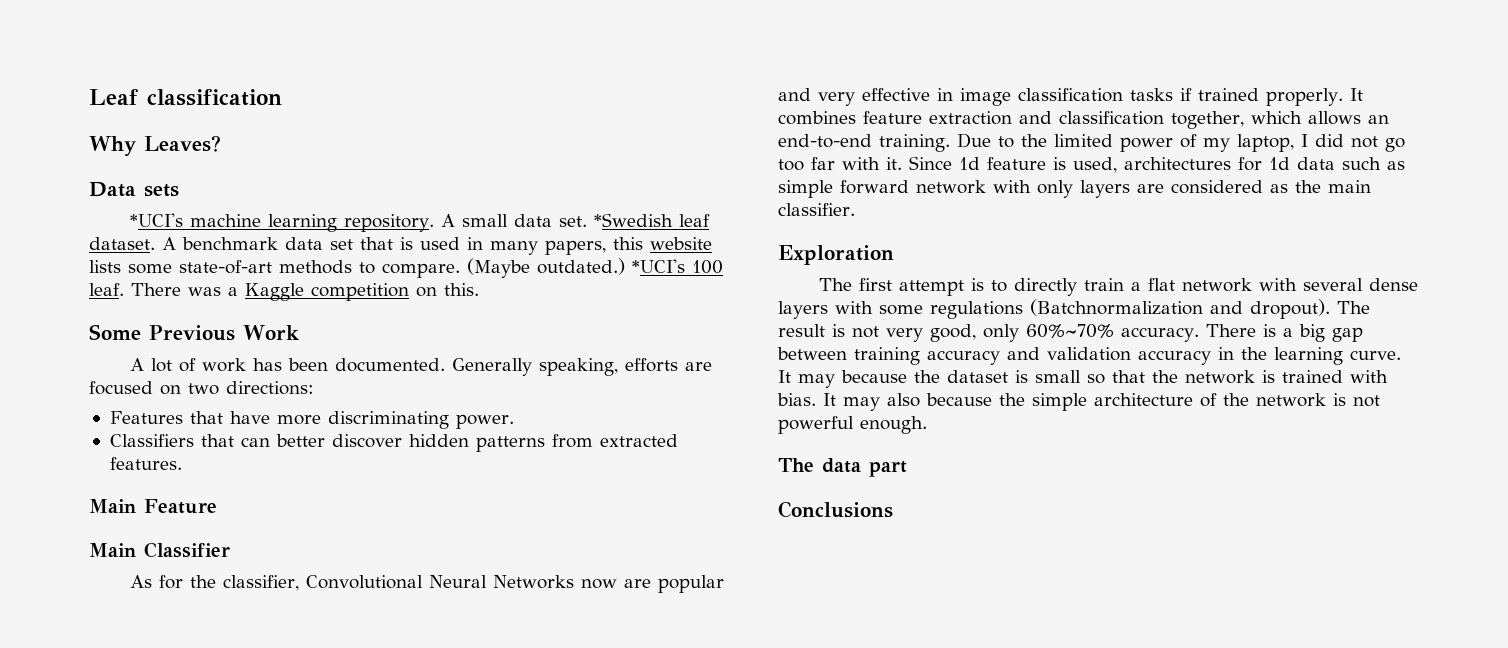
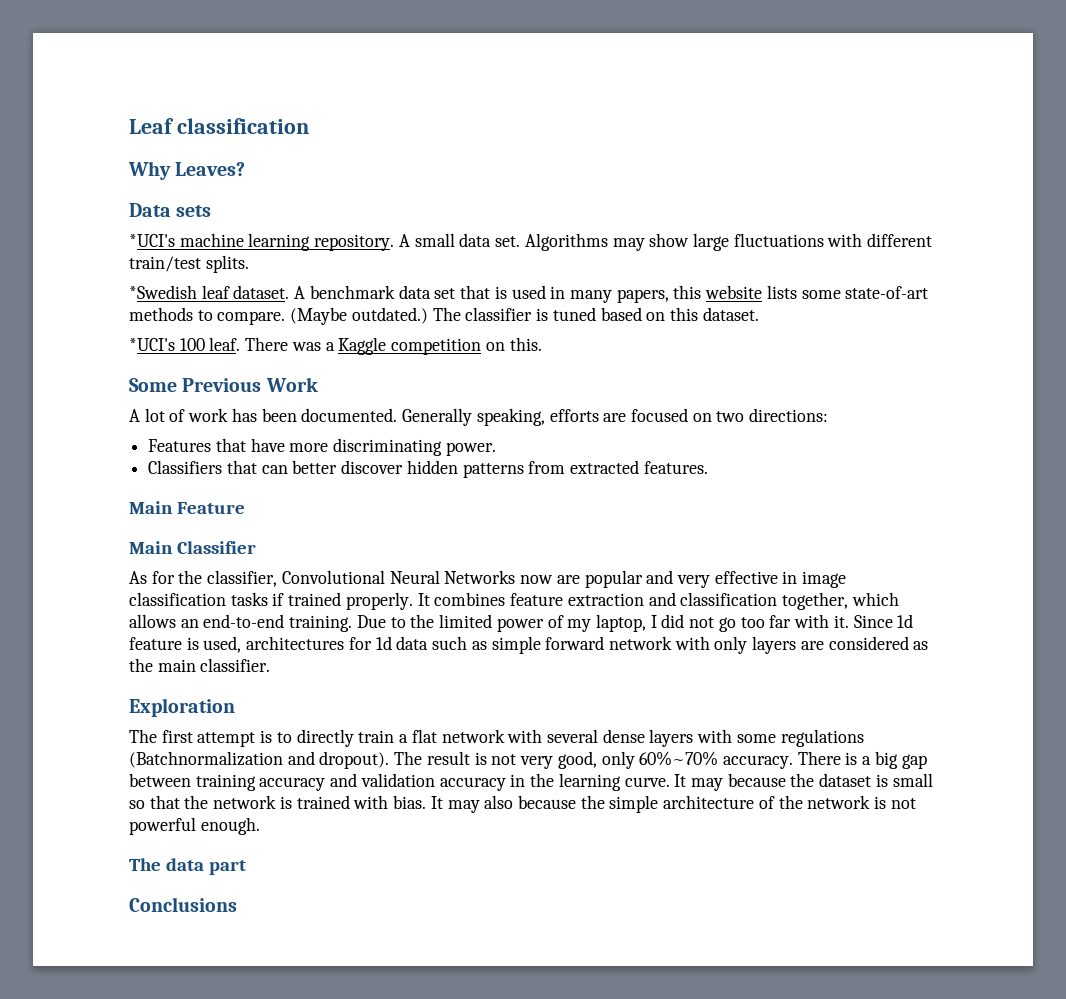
- A small data set. *Swedish leaf dataset.
+ A small data set. Algorithms may show large fluctuations with different train/test splits.
+ *Swedish leaf dataset.
- (Maybe outdated.) *UCI's 100 leaf.
+ (Maybe outdated.) The classifier is tuned based on this dataset.
+ *UCI's 100 leaf.

